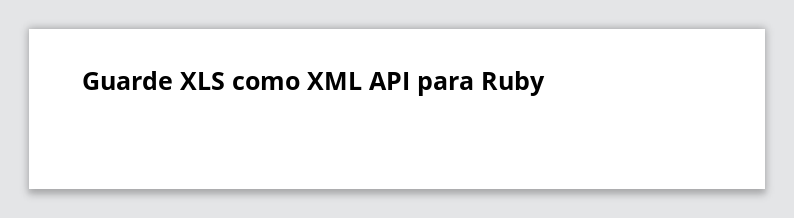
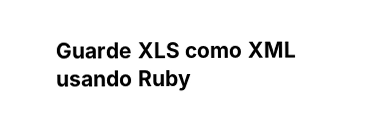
- Guarde XLS como XML API para Ruby
+ Guarde XLS como XML usando Ruby

